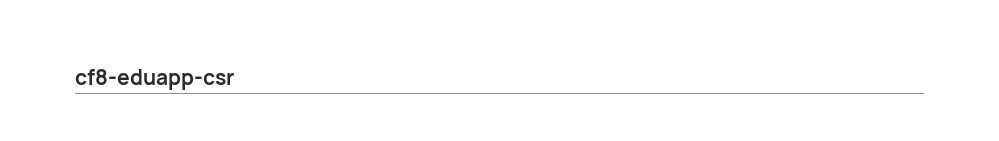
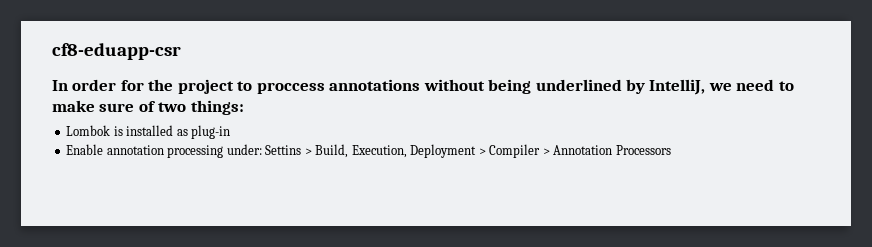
+ In order for the project to proccess annotations without being underlined by IntelliJ, we need to make sure of two things:
+ Lombok is installed as plug-in
+ Enable annotation processing under: Settins > Build, Execution, Deployment > Compiler > Annotation Processors

